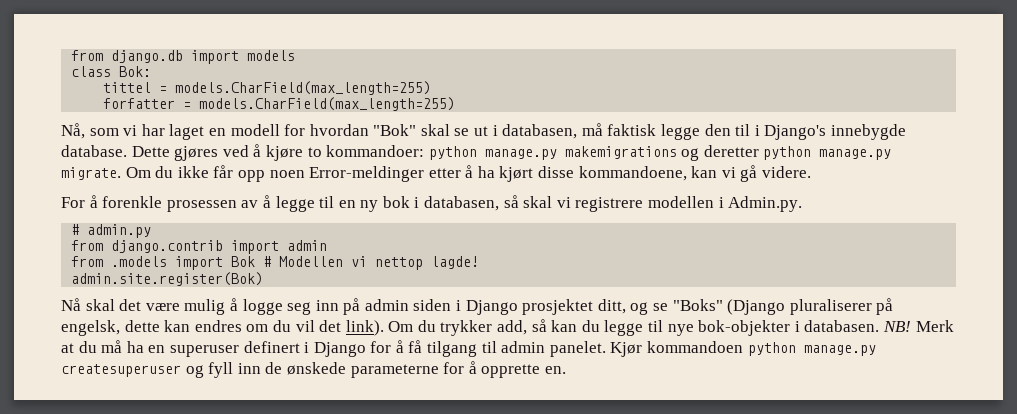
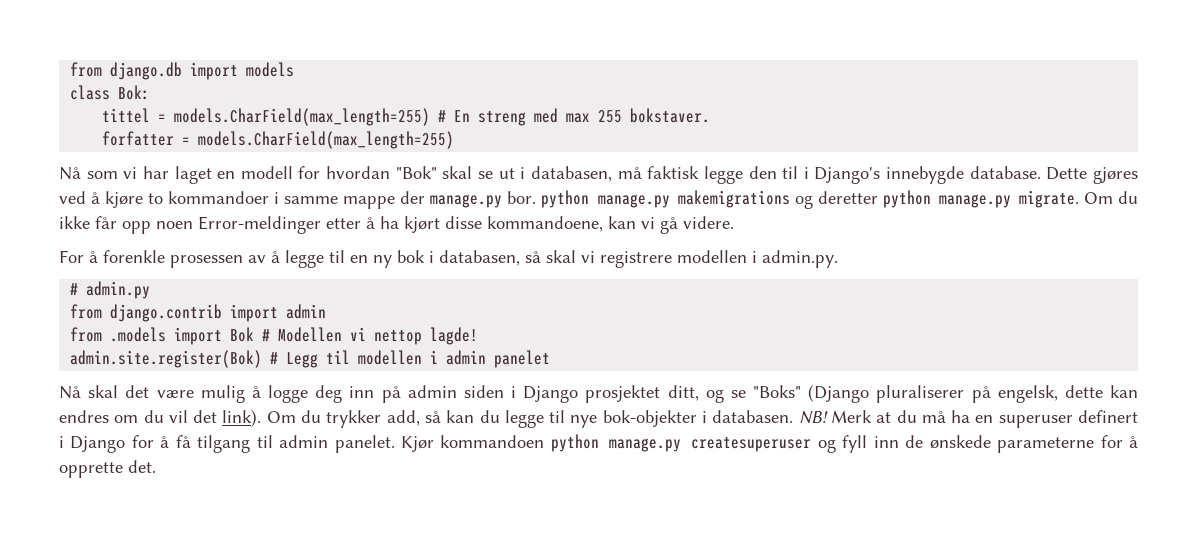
- tittel = models.CharField(max_length=255)
+ tittel = models.CharField(max_length=255) # En streng med max 255 bokstaver.
- Nå, som vi har laget en modell for hvordan "Bok" skal se ut i databasen, må faktisk legge den til i Django's innebygde database.
+ Nå som vi har laget en modell for hvordan "Bok" skal se ut i databasen, må faktisk legge den til i Django's innebygde database.
- Dette gjøres ved å kjøre to kommandoer: python manage.py makemigrations og deretter python manage.py migrate.
+ Dette gjøres ved å kjøre to kommandoer i samme mappe der manage.py bor. python manage.py makemigrations og deretter python manage.py migrate.
- For å forenkle prosessen av å legge til en ny bok i databasen, så skal vi registrere modellen i Admin.py.
+ For å forenkle prosessen av å legge til en ny bok i databasen, så skal vi registrere modellen i admin.py.
- admin.site.register(Bok)
+ admin.site.register(Bok) # Legg til modellen i admin panelet
- Nå skal det være mulig å logge seg inn på admin siden i Django prosjektet ditt, og se "Boks" (Django pluraliserer på engelsk, dette kan endres om du vil det link).
+ Nå skal det være mulig å logge deg inn på admin siden i Django prosjektet ditt, og se "Boks" (Django pluraliserer på engelsk, dette kan endres om du vil det link).
- Kjør kommandoen python manage.py createsuperuser og fyll inn de ønskede parameterne for å opprette en.
+ Kjør kommandoen python manage.py createsuperuser og fyll inn de ønskede parameterne for å opprette det.

